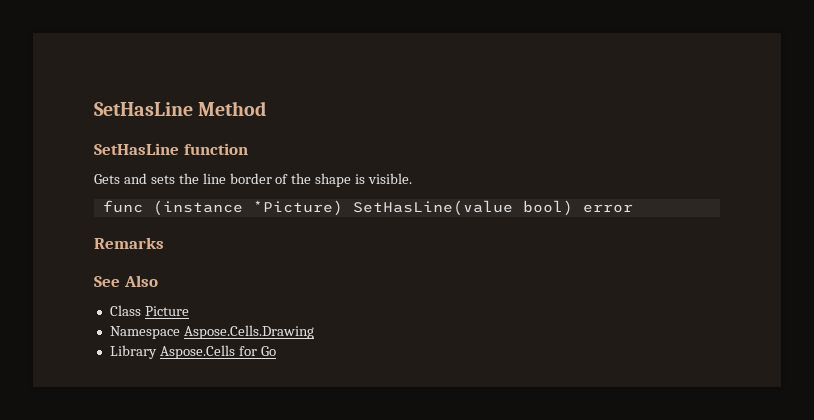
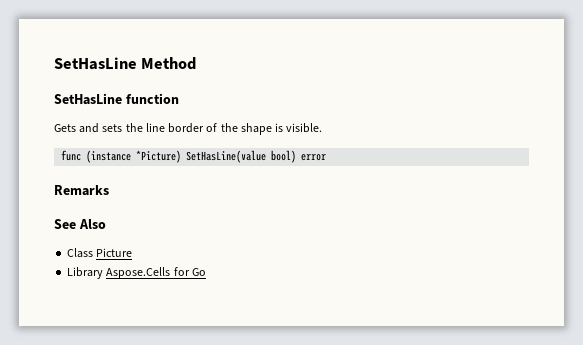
- Namespace Aspose.Cells.Drawing

